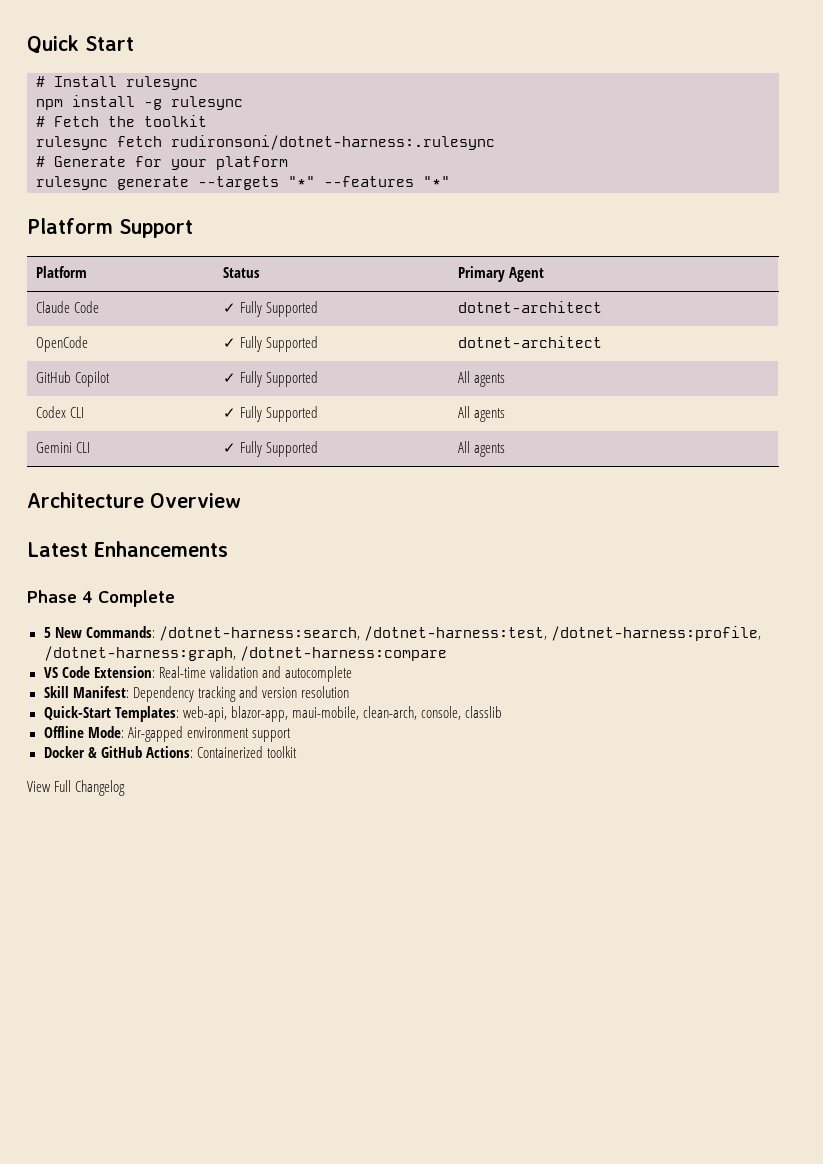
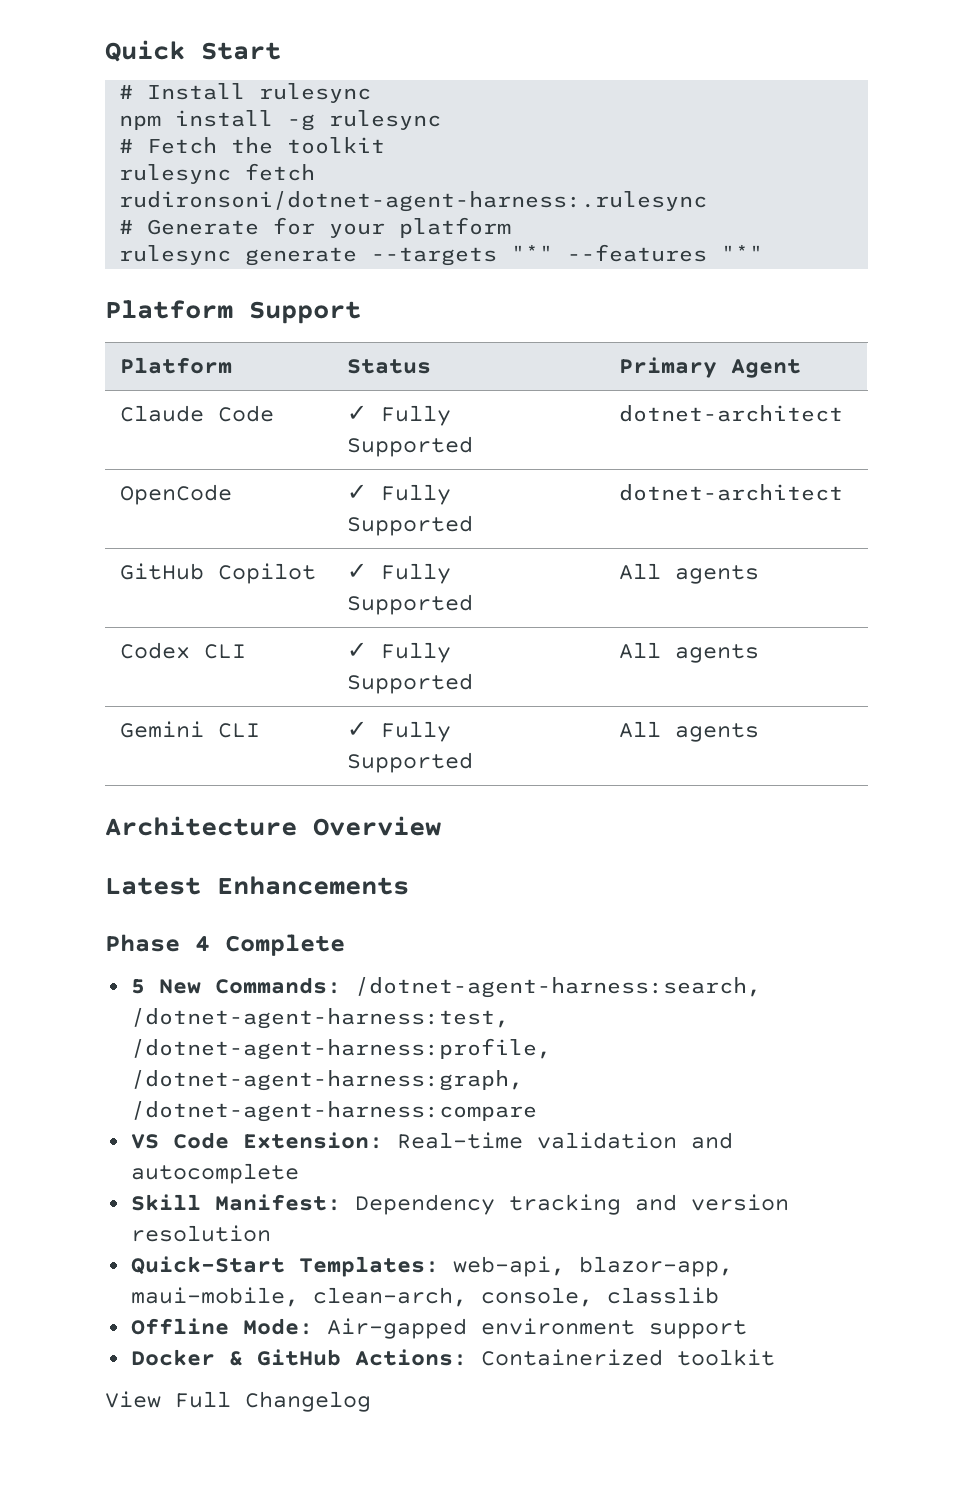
- rulesync fetch rudironsoni/dotnet-harness:.rulesync
+ rulesync fetch rudironsoni/dotnet-agent-harness:.rulesync
- 5 New Commands: /dotnet-harness:search, /dotnet-harness:test, /dotnet-harness:profile, /dotnet-harness:graph, /dotnet-harness:compare
+ 5 New Commands: /dotnet-agent-harness:search, /dotnet-agent-harness:test, /dotnet-agent-harness:profile, /dotnet-agent-harness:graph, /dotnet-agent-harness:compare

